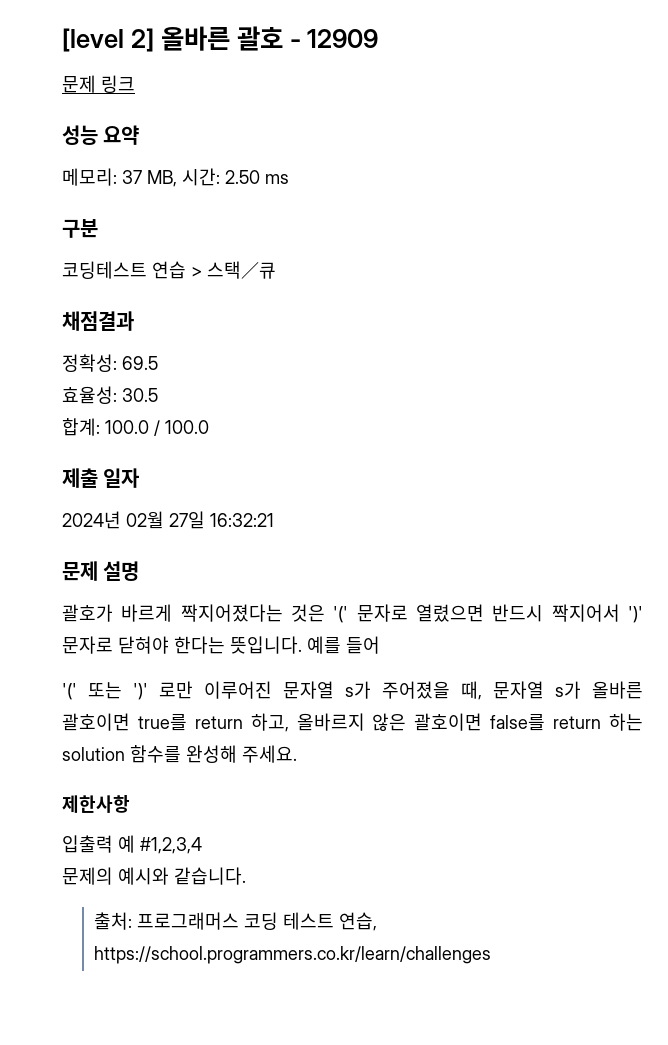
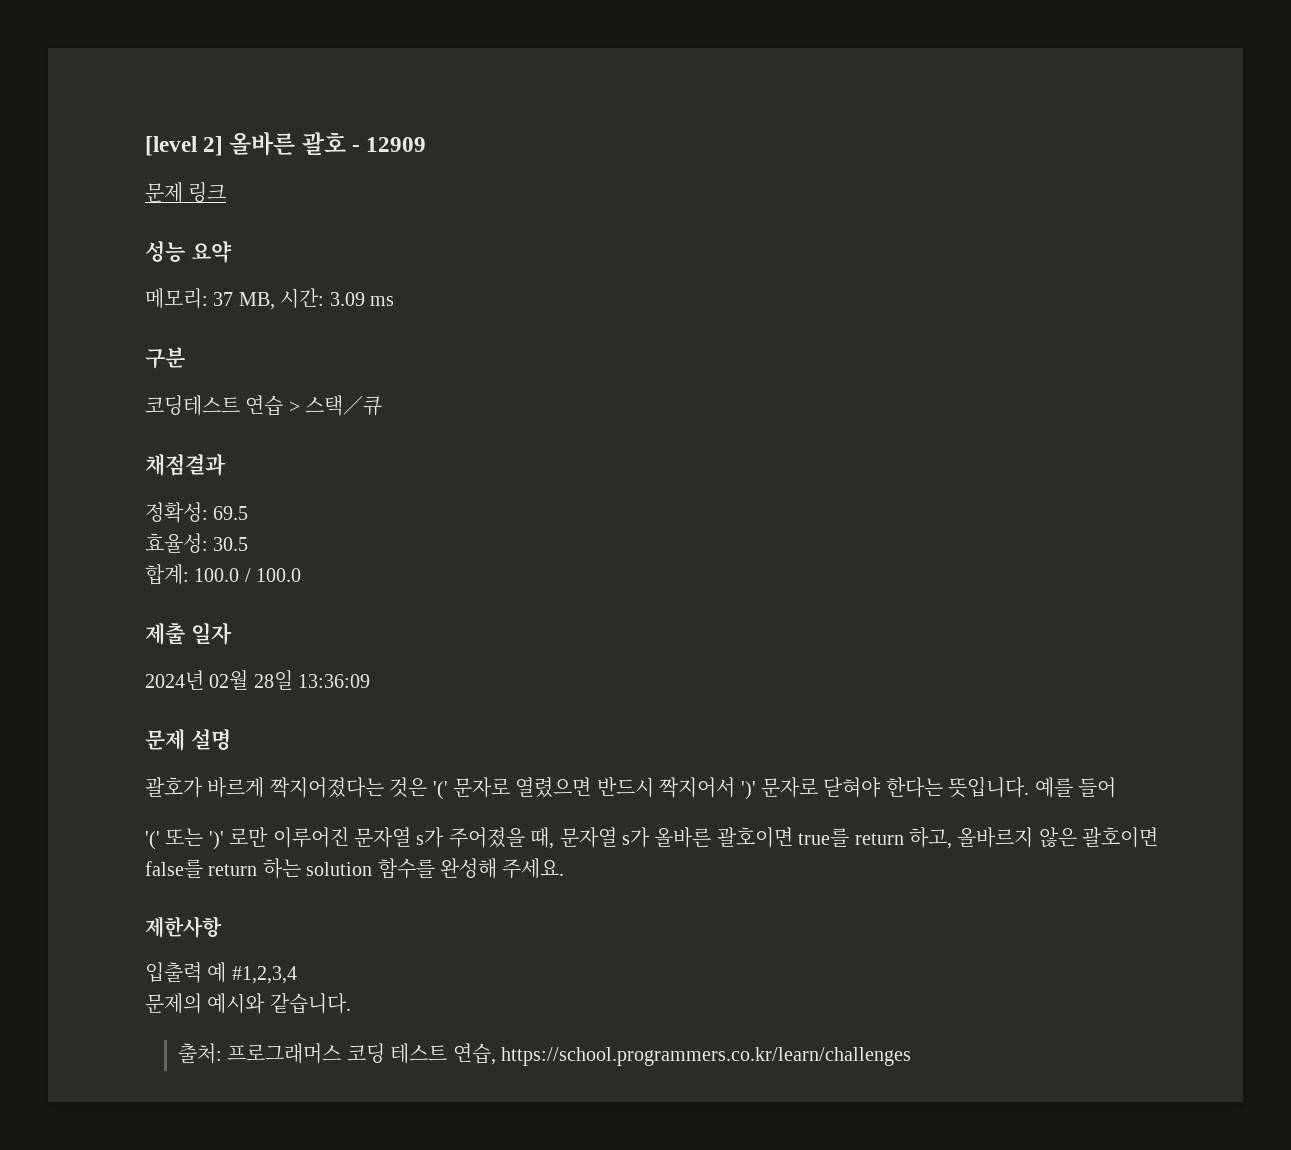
- 메모리: 37 MB, 시간: 2.50 ms
+ 메모리: 37 MB, 시간: 3.09 ms
- 2024년 02월 27일 16:32:21
+ 2024년 02월 28일 13:36:09

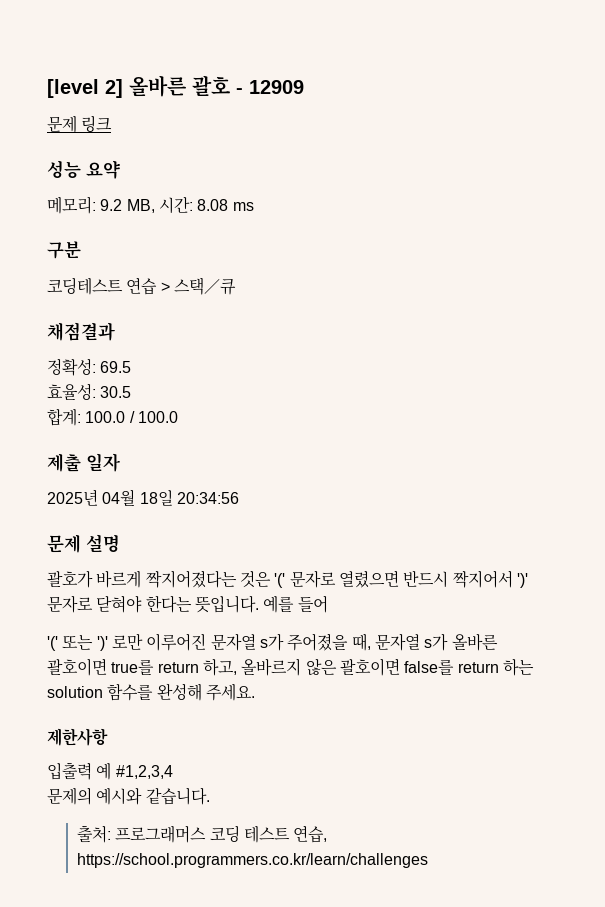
- 메모리: 37 MB, 시간: 3.09 ms
+ 메모리: 9.2 MB, 시간: 8.08 ms
- 2024년 02월 28일 13:36:09
+ 2025년 04월 18일 20:34:56

